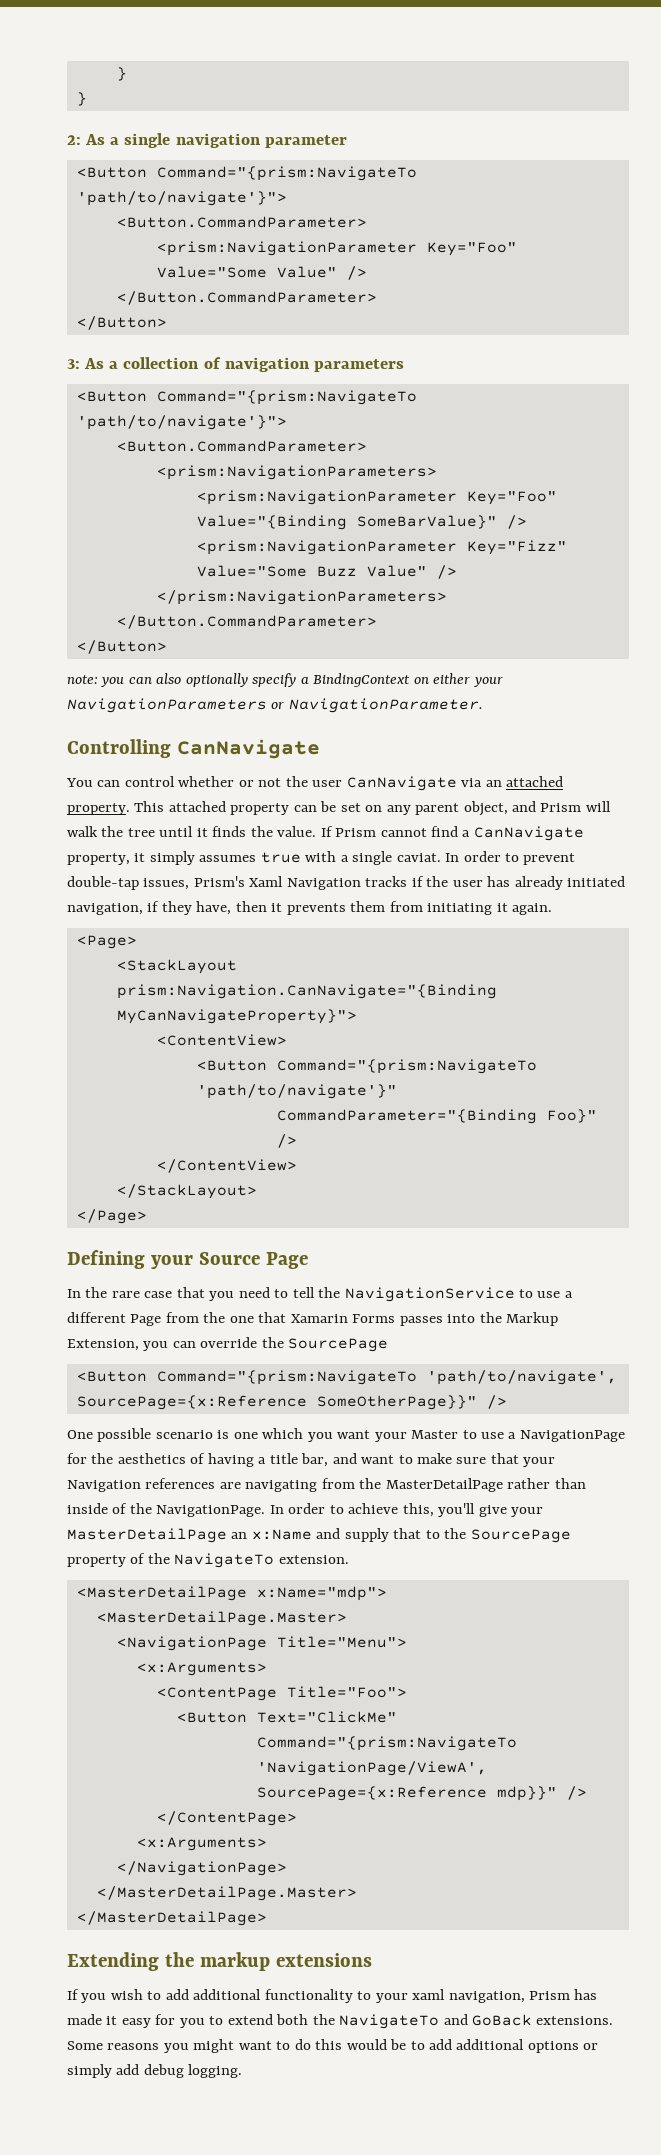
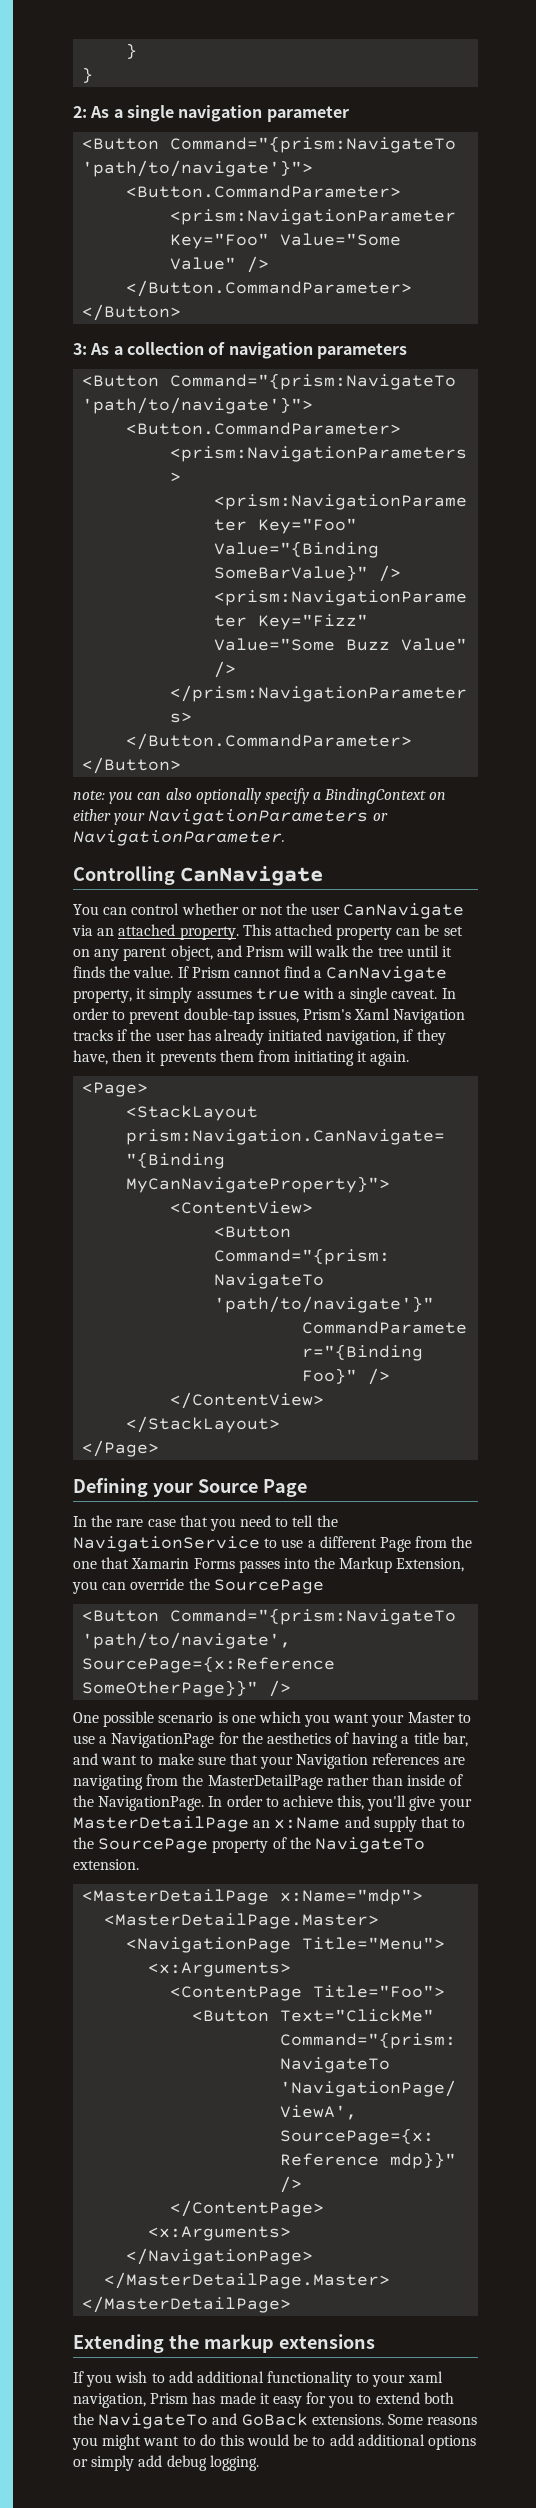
- If Prism cannot find a CanNavigate property, it simply assumes true with a single caviat.
+ If Prism cannot find a CanNavigate property, it simply assumes true with a single caveat.

